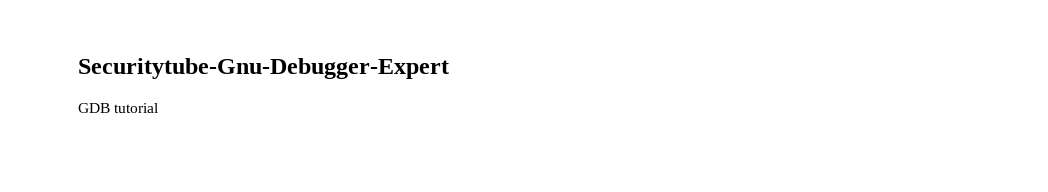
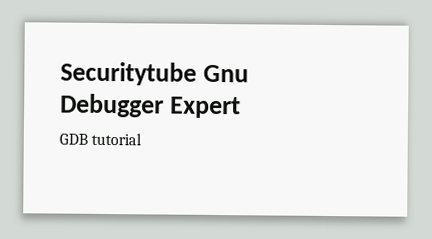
- Securitytube-Gnu-Debugger-Expert
+ Securitytube Gnu Debugger Expert

